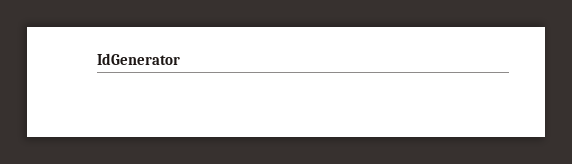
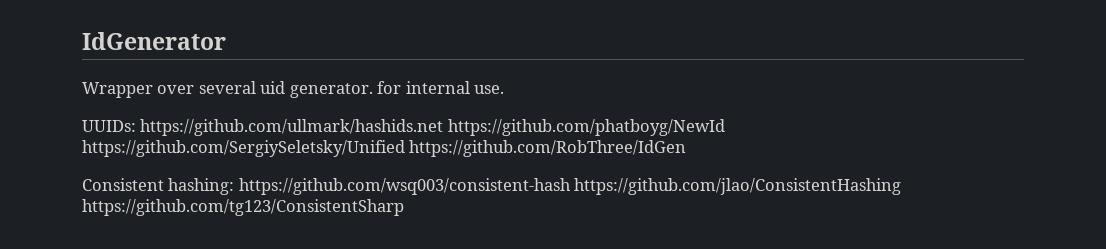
+ Wrapper over several uid generator. for internal use.
+ UUIDs: https://github.com/ullmark/hashids.net https://github.com/phatboyg/NewId https://github.com/SergiySeletsky/Unified https://github.com/RobThree/IdGen
+ Consistent hashing: https://github.com/wsq003/consistent-hash https://github.com/jlao/ConsistentHashing https://github.com/tg123/ConsistentSharp

